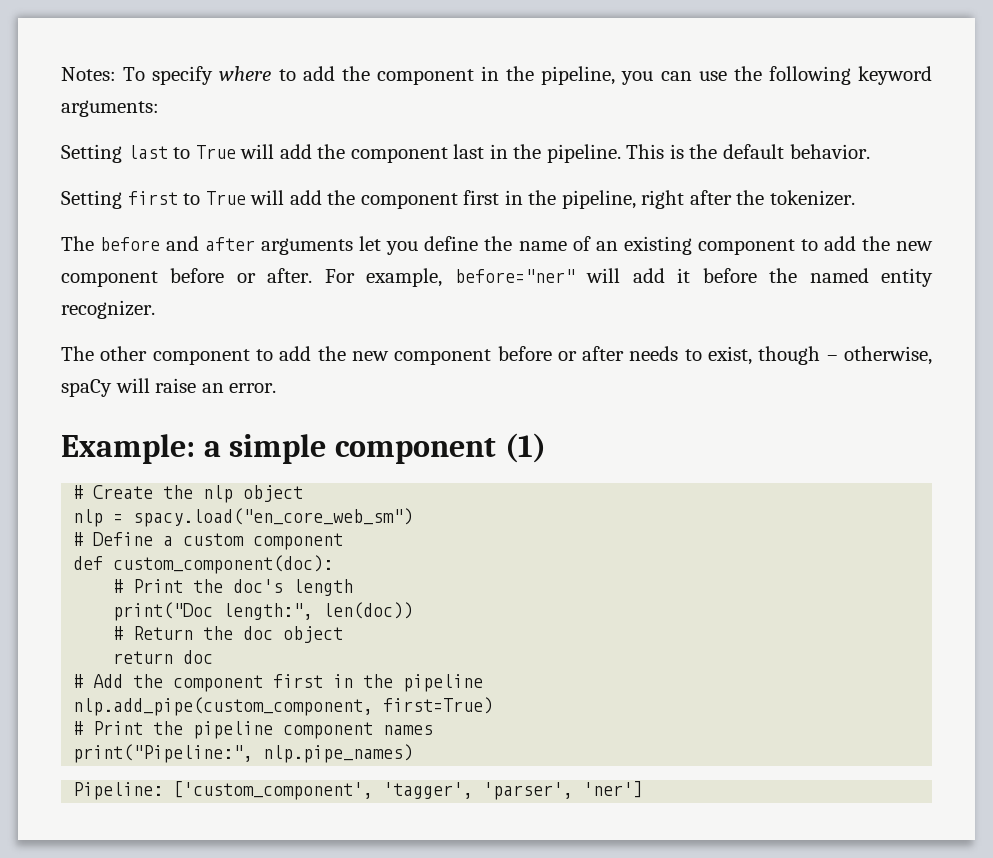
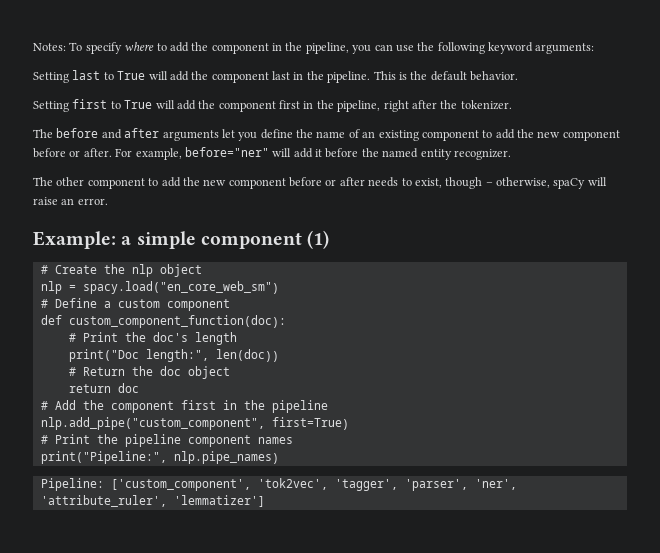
- def custom_component(doc):
+ def custom_component_function(doc):
- nlp.add_pipe(custom_component, first=True)
+ nlp.add_pipe("custom_component", first=True)
- Pipeline: ['custom_component', 'tagger', 'parser', 'ner']
+ Pipeline: ['custom_component', 'tok2vec', 'tagger', 'parser', 'ner', 'attribute_ruler', 'lemmatizer']

